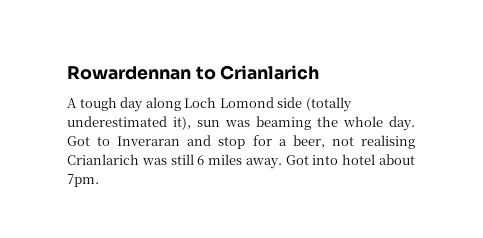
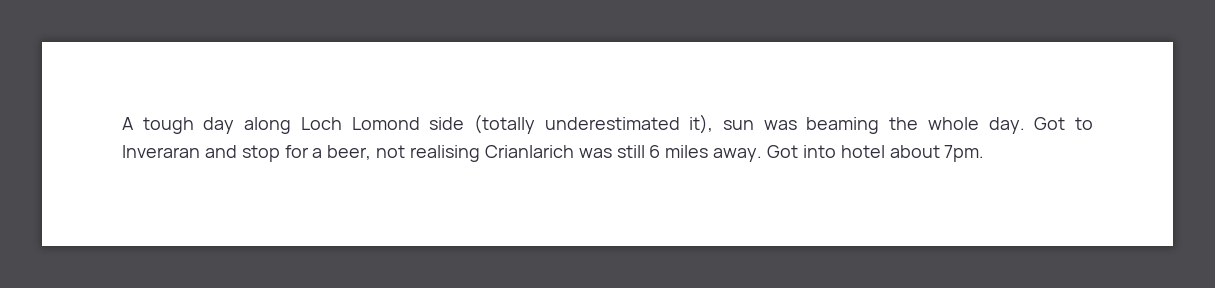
- Rowardennan to Crianlarich

